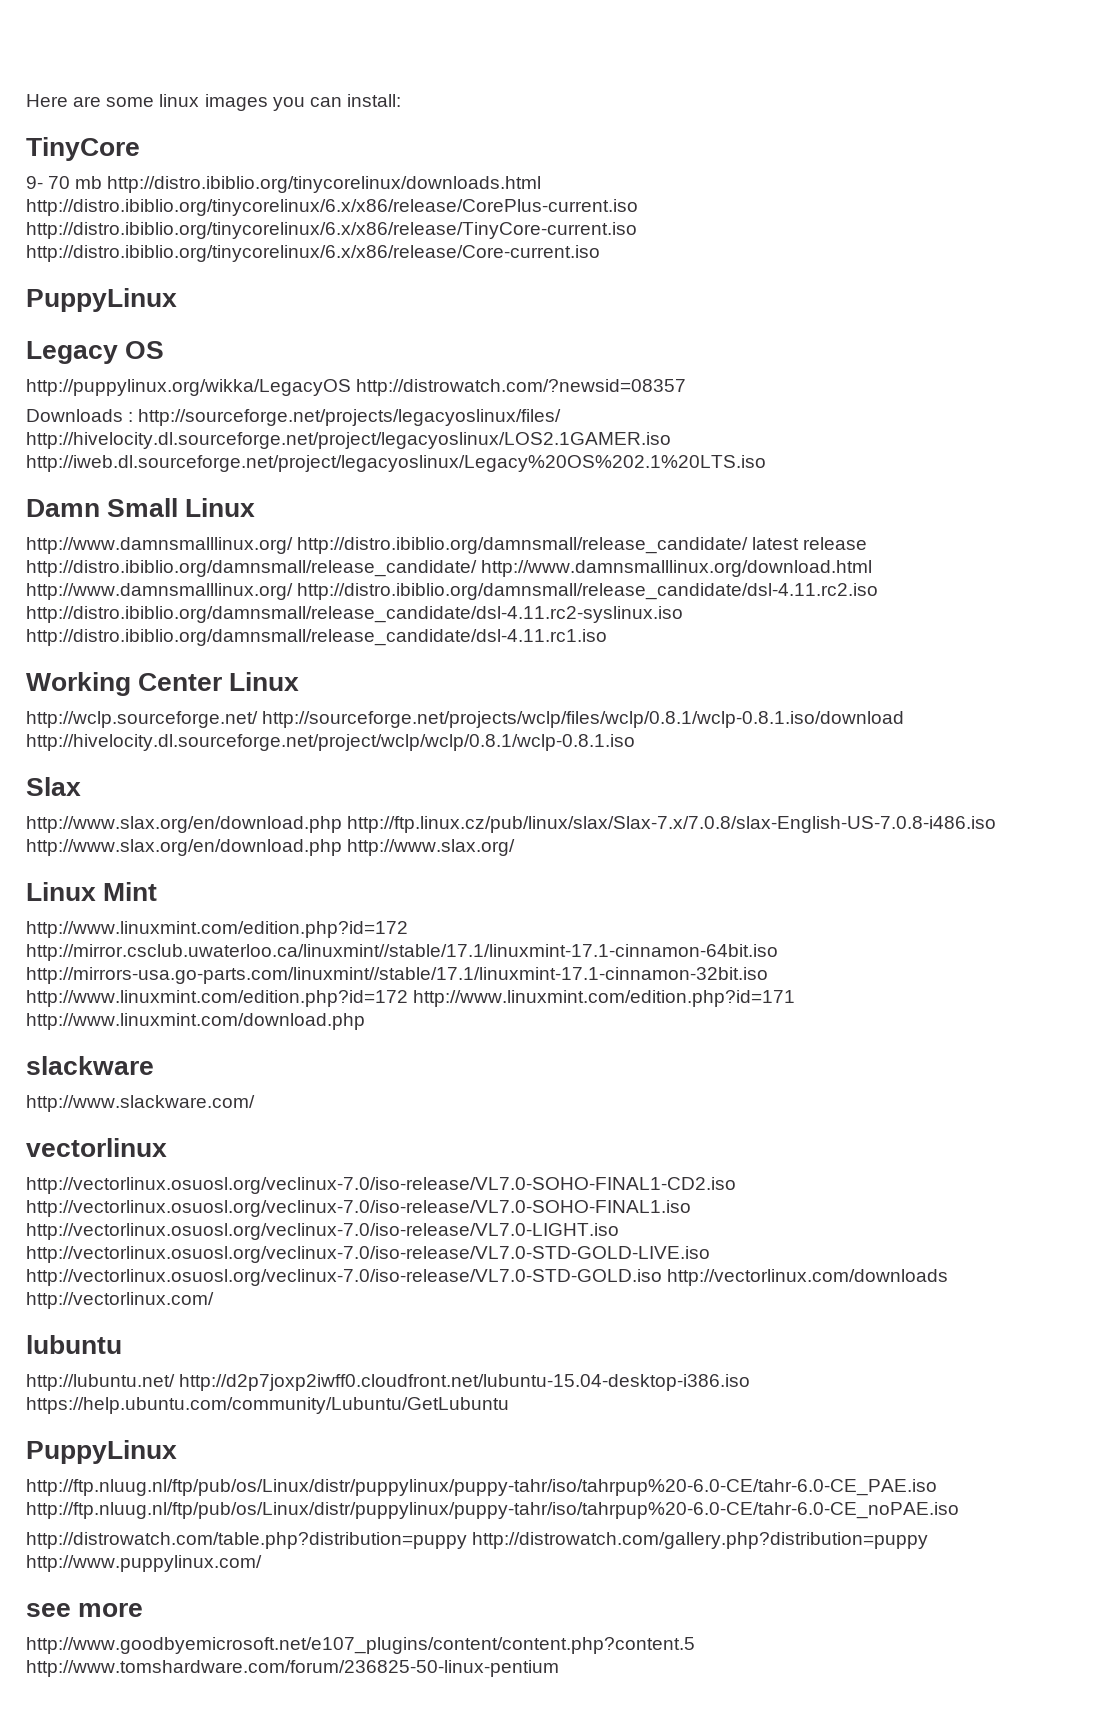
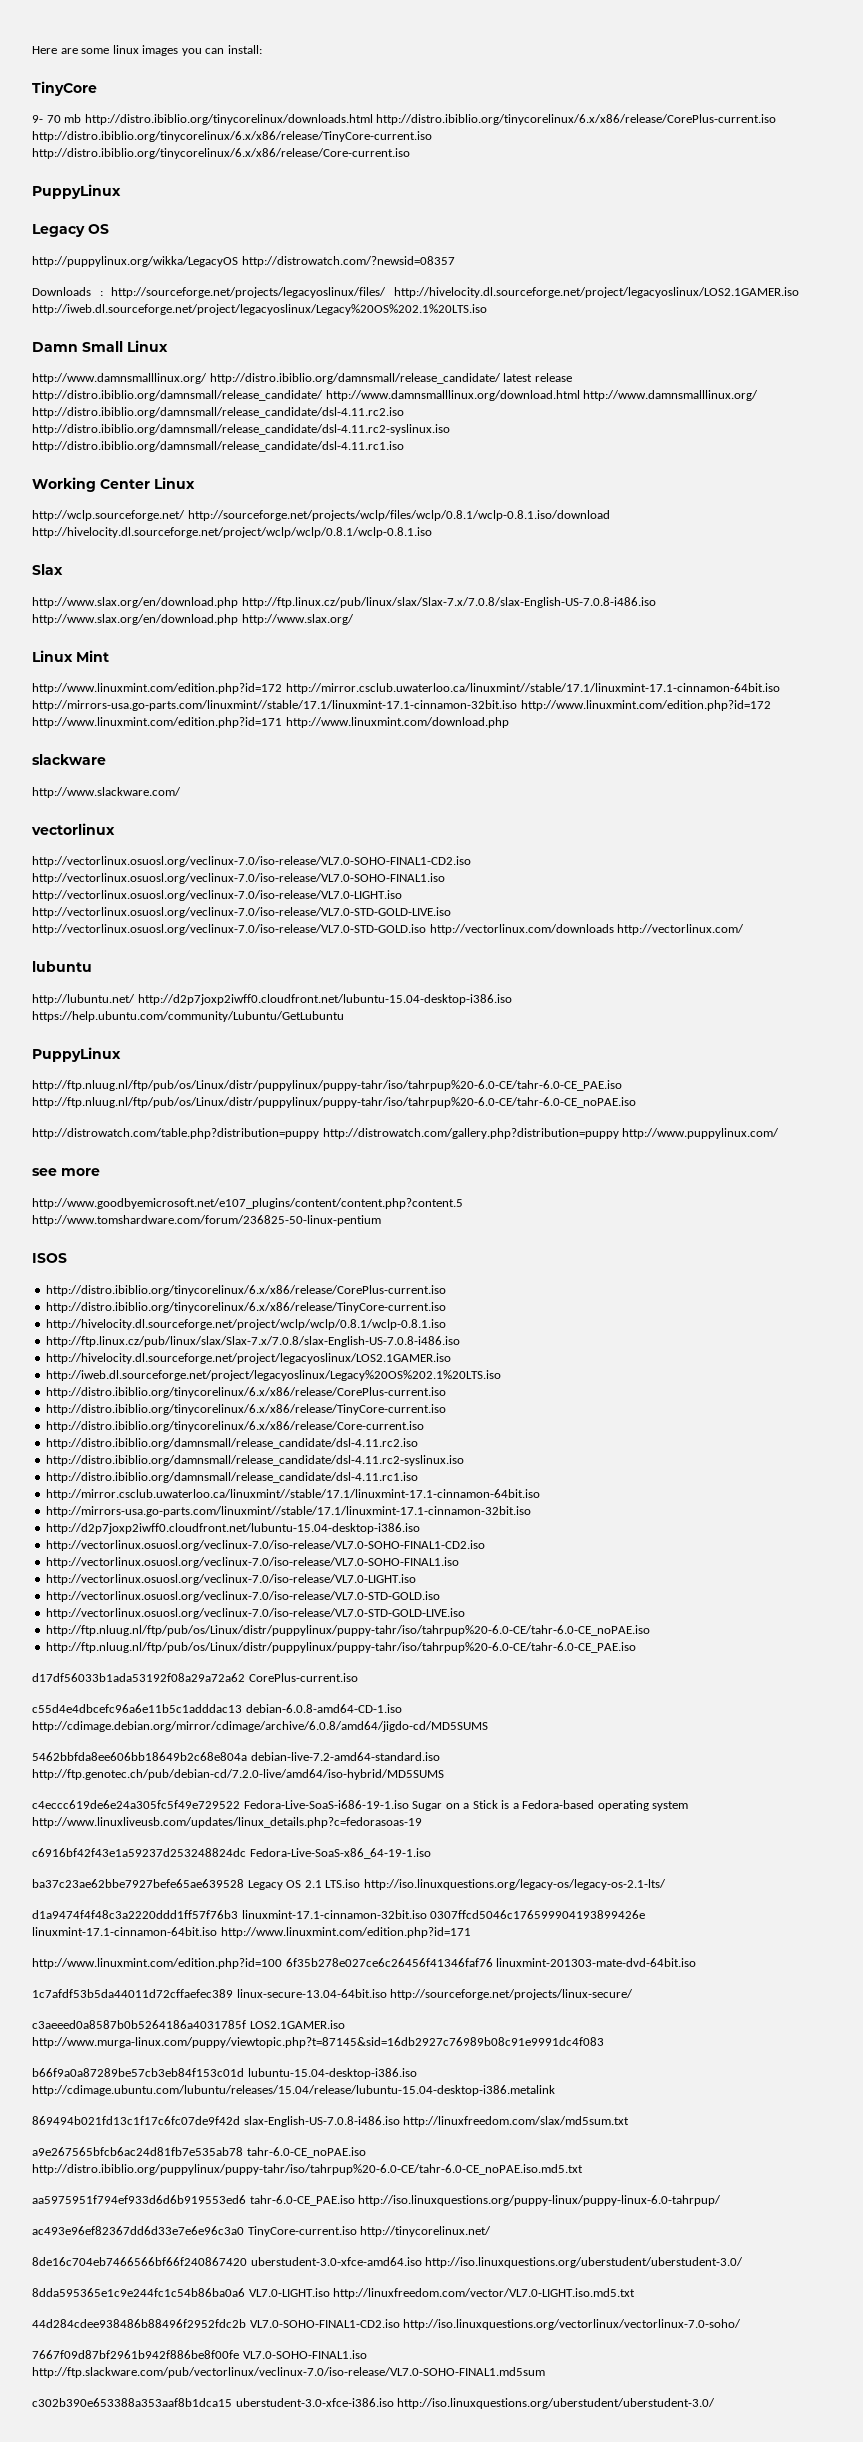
+ ISOS
+ http://distro.ibiblio.org/tinycorelinux/6.x/x86/release/CorePlus-current.iso
+ http://distro.ibiblio.org/tinycorelinux/6.x/x86/release/TinyCore-current.iso
+ http://hivelocity.dl.sourceforge.net/project/wclp/wclp/0.8.1/wclp-0.8.1.iso
+ http://ftp.linux.cz/pub/linux/slax/Slax-7.x/7.0.8/slax-English-US-7.0.8-i486.iso
+ http://hivelocity.dl.sourceforge.net/project/legacyoslinux/LOS2.1GAMER.iso
+ http://iweb.dl.sourceforge.net/project/legacyoslinux/Legacy%20OS%202.1%20LTS.iso
+ http://distro.ibiblio.org/tinycorelinux/6.x/x86/release/CorePlus-current.iso
+ http://distro.ibiblio.org/tinycorelinux/6.x/x86/release/TinyCore-current.iso
+ http://distro.ibiblio.org/tinycorelinux/6.x/x86/release/Core-current.iso
+ http://distro.ibiblio.org/damnsmall/release_candidate/dsl-4.11.rc2.iso
+ http://distro.ibiblio.org/damnsmall/release_candidate/dsl-4.11.rc2-syslinux.iso
+ http://distro.ibiblio.org/damnsmall/release_candidate/dsl-4.11.rc1.iso
+ http://mirror.csclub.uwaterloo.ca/linuxmint//stable/17.1/linuxmint-17.1-cinnamon-64bit.iso
+ http://mirrors-usa.go-parts.com/linuxmint//stable/17.1/linuxmint-17.1-cinnamon-32bit.iso
+ http://d2p7joxp2iwff0.cloudfront.net/lubuntu-15.04-desktop-i386.iso
+ http://vectorlinux.osuosl.org/veclinux-7.0/iso-release/VL7.0-SOHO-FINAL1-CD2.iso
+ http://vectorlinux.osuosl.org/veclinux-7.0/iso-release/VL7.0-SOHO-FINAL1.iso
+ http://vectorlinux.osuosl.org/veclinux-7.0/iso-release/VL7.0-LIGHT.iso
+ http://vectorlinux.osuosl.org/veclinux-7.0/iso-release/VL7.0-STD-GOLD.iso
+ http://vectorlinux.osuosl.org/veclinux-7.0/iso-release/VL7.0-STD-GOLD-LIVE.iso
+ http://ftp.nluug.nl/ftp/pub/os/Linux/distr/puppylinux/puppy-tahr/iso/tahrpup%20-6.0-CE/tahr-6.0-CE_noPAE.iso
+ http://ftp.nluug.nl/ftp/pub/os/Linux/distr/puppylinux/puppy-tahr/iso/tahrpup%20-6.0-CE/tahr-6.0-CE_PAE.iso
+ d17df56033b1ada53192f08a29a72a62 CorePlus-current.iso
+ c55d4e4dbcefc96a6e11b5c1adddac13 debian-6.0.8-amd64-CD-1.iso http://cdimage.debian.org/mirror/cdimage/archive/6.0.8/amd64/jigdo-cd/MD5SUMS
+ 5462bbfda8ee606bb18649b2c68e804a debian-live-7.2-amd64-standard.iso http://ftp.genotec.ch/pub/debian-cd/7.2.0-live/amd64/iso-hybrid/MD5SUMS
+ c4eccc619de6e24a305fc5f49e729522 Fedora-Live-SoaS-i686-19-1.iso Sugar on a Stick is a Fedora-based operating system http://www.linuxliveusb.com/updates/linux_details.php?c=fedorasoas-19
+ c6916bf42f43e1a59237d253248824dc Fedora-Live-SoaS-x86_64-19-1.iso
+ ba37c23ae62bbe7927befe65ae639528 Legacy OS 2.1 LTS.iso http://iso.linuxquestions.org/legacy-os/legacy-os-2.1-lts/
+ d1a9474f4f48c3a2220ddd1ff57f76b3 linuxmint-17.1-cinnamon-32bit.iso 0307ffcd5046c176599904193899426e linuxmint-17.1-cinnamon-64bit.iso http://www.linuxmint.com/edition.php?id=171
+ http://www.linuxmint.com/edition.php?id=100 6f35b278e027ce6c26456f41346faf76 linuxmint-201303-mate-dvd-64bit.iso
+ 1c7afdf53b5da44011d72cffaefec389 linux-secure-13.04-64bit.iso http://sourceforge.net/projects/linux-secure/
+ c3aeeed0a8587b0b5264186a4031785f LOS2.1GAMER.iso http://www.murga-linux.com/puppy/viewtopic.php?t=87145&sid=16db2927c76989b08c91e9991dc4f083
+ b66f9a0a87289be57cb3eb84f153c01d lubuntu-15.04-desktop-i386.iso http://cdimage.ubuntu.com/lubuntu/releases/15.04/release/lubuntu-15.04-desktop-i386.metalink
+ 869494b021fd13c1f17c6fc07de9f42d slax-English-US-7.0.8-i486.iso http://linuxfreedom.com/slax/md5sum.txt
+ a9e267565bfcb6ac24d81fb7e535ab78 tahr-6.0-CE_noPAE.iso http://distro.ibiblio.org/puppylinux/puppy-tahr/iso/tahrpup%20-6.0-CE/tahr-6.0-CE_noPAE.iso.md5.txt
+ aa5975951f794ef933d6d6b919553ed6 tahr-6.0-CE_PAE.iso http://iso.linuxquestions.org/puppy-linux/puppy-linux-6.0-tahrpup/
+ ac493e96ef82367dd6d33e7e6e96c3a0 TinyCore-current.iso http://tinycorelinux.net/
+ 8de16c704eb7466566bf66f240867420 uberstudent-3.0-xfce-amd64.iso http://iso.linuxquestions.org/uberstudent/uberstudent-3.0/
+ 8dda595365e1c9e244fc1c54b86ba0a6 VL7.0-LIGHT.iso http://linuxfreedom.com/vector/VL7.0-LIGHT.iso.md5.txt
+ 44d284cdee938486b88496f2952fdc2b VL7.0-SOHO-FINAL1-CD2.iso http://iso.linuxquestions.org/vectorlinux/vectorlinux-7.0-soho/
+ 7667f09d87bf2961b942f886be8f00fe VL7.0-SOHO-FINAL1.iso http://ftp.slackware.com/pub/vectorlinux/veclinux-7.0/iso-release/VL7.0-SOHO-FINAL1.md5sum
+ c302b390e653388a353aaf8b1dca15 uberstudent-3.0-xfce-i386.iso http://iso.linuxquestions.org/uberstudent/uberstudent-3.0/

